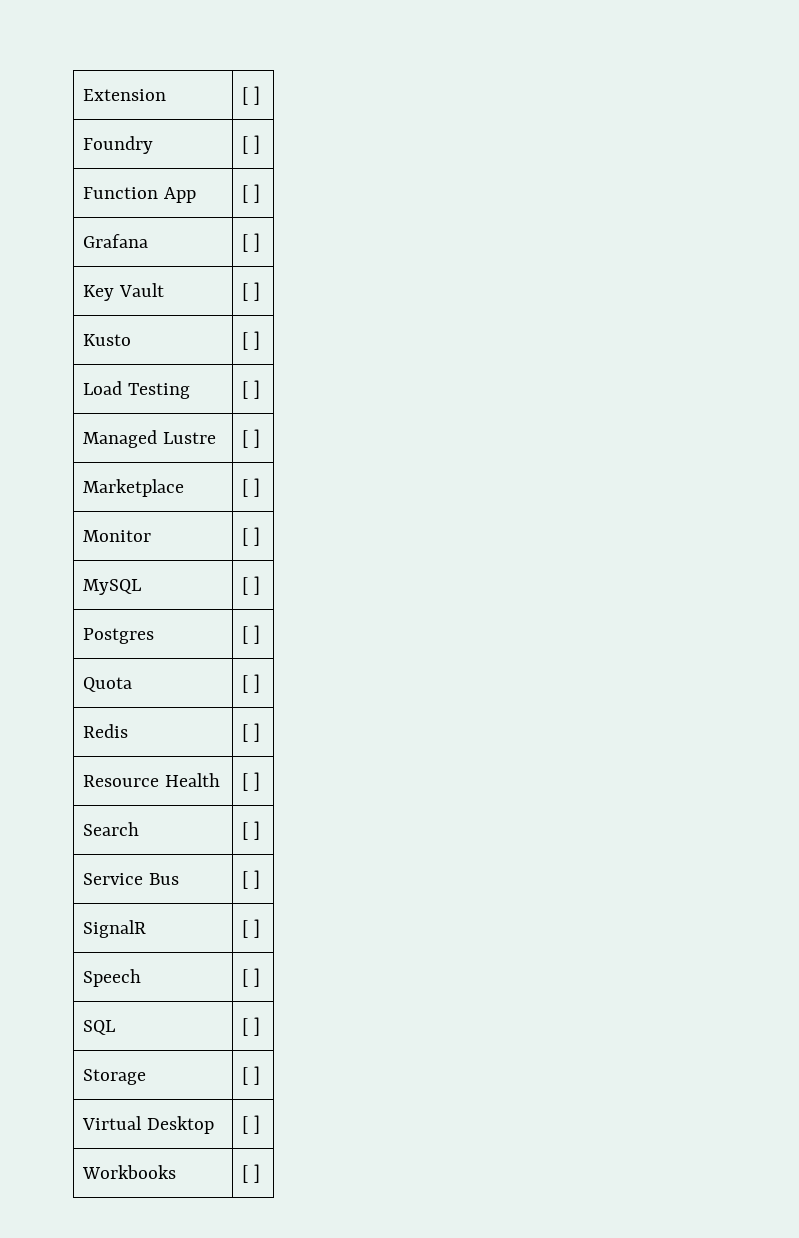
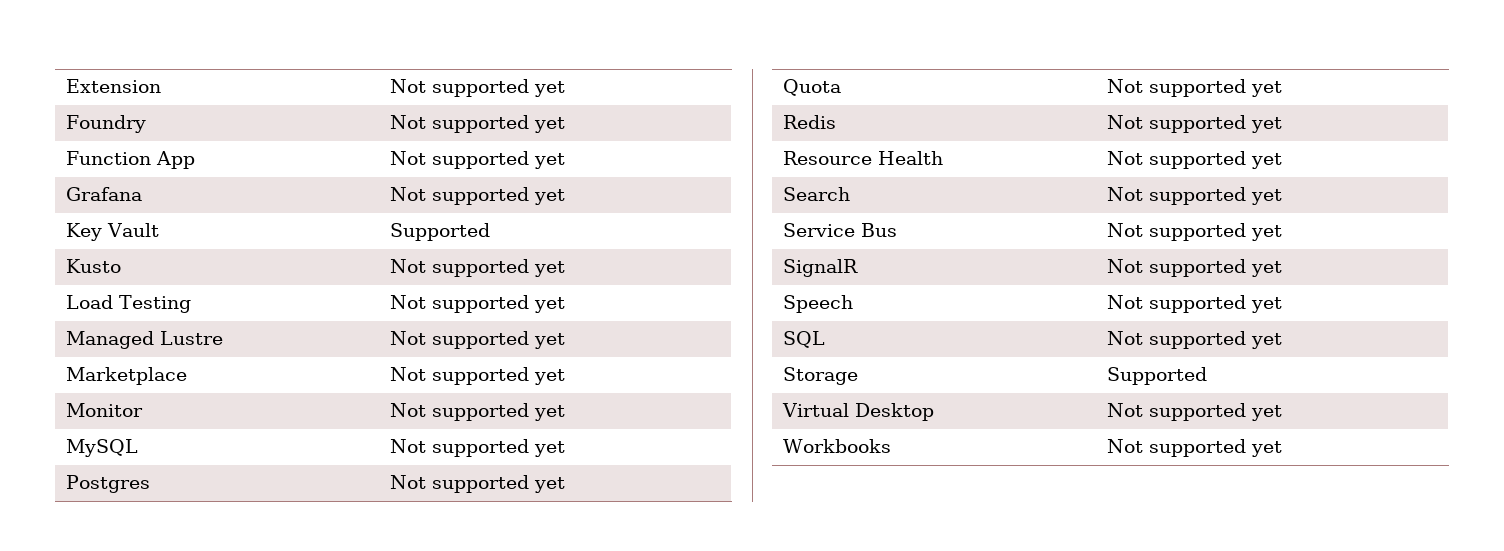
- Extension | [ ]
- Foundry | [ ]
- Function App | [ ]
- Grafana | [ ]
+ Extension | Not supported yet
+ Foundry | Not supported yet
+ Function App | Not supported yet
+ Grafana | Not supported yet
- Key Vault | [ ]
+ Key Vault | Supported
- Kusto | [ ]
+ Kusto | Not supported yet
- Load Testing | [ ]
+ Load Testing | Not supported yet
- Managed Lustre | [ ]
- Marketplace | [ ]
- Monitor | [ ]
- MySQL | [ ]
- Postgres | [ ]
- Quota | [ ]
- Redis | [ ]
- Resource Health | [ ]
- Search | [ ]
- Service Bus | [ ]
- SignalR | [ ]
- Speech | [ ]
- SQL | [ ]
+ Managed Lustre | Not supported yet
+ Marketplace | Not supported yet
+ Monitor | Not supported yet
+ MySQL | Not supported yet
+ Postgres | Not supported yet
+ Quota | Not supported yet
+ Redis | Not supported yet
+ Resource Health | Not supported yet
+ Search | Not supported yet
+ Service Bus | Not supported yet
+ SignalR | Not supported yet
+ Speech | Not supported yet
+ SQL | Not supported yet
- Storage | [ ]
+ Storage | Supported
- Virtual Desktop | [ ]
- Workbooks | [ ]
+ Virtual Desktop | Not supported yet
+ Workbooks | Not supported yet

